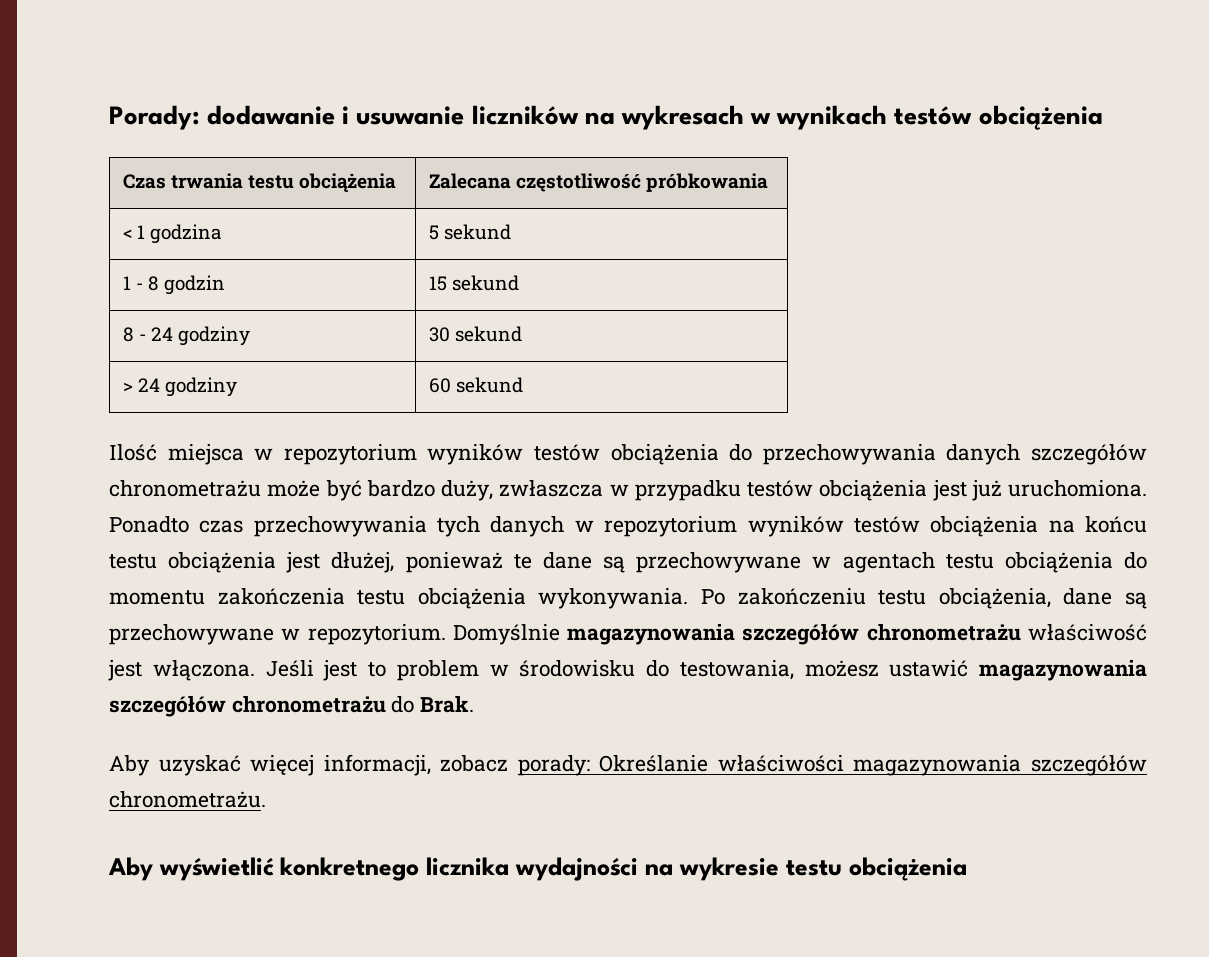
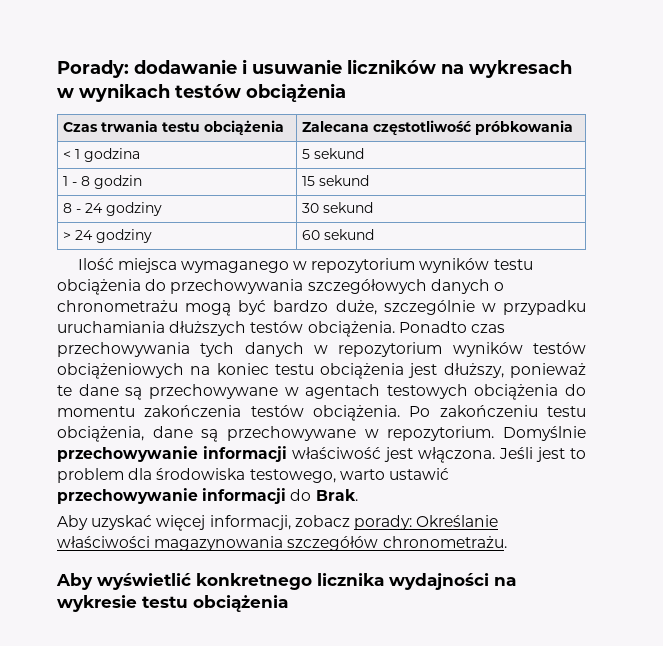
- Ilość miejsca w repozytorium wyników testów obciążenia do przechowywania danych szczegółów chronometrażu może być bardzo duży, zwłaszcza w przypadku testów obciążenia jest już uruchomiona.
+ Ilość miejsca wymaganego w repozytorium wyników testu obciążenia do przechowywania szczegółowych danych o chronometrażu mogą być bardzo duże, szczególnie w przypadku uruchamiania dłuższych testów obciążenia.
- Ponadto czas przechowywania tych danych w repozytorium wyników testów obciążenia na końcu testu obciążenia jest dłużej, ponieważ te dane są przechowywane w agentach testu obciążenia do momentu zakończenia testu obciążenia wykonywania.
+ Ponadto czas przechowywania tych danych w repozytorium wyników testów obciążeniowych na koniec testu obciążenia jest dłuższy, ponieważ te dane są przechowywane w agentach testowych obciążenia do momentu zakończenia testów obciążenia.
- Domyślnie magazynowania szczegółów chronometrażu właściwość jest włączona.
+ Domyślnie przechowywanie informacji właściwość jest włączona.
- Jeśli jest to problem w środowisku do testowania, możesz ustawić magazynowania szczegółów chronometrażu do Brak.
+ Jeśli jest to problem dla środowiska testowego, warto ustawić przechowywanie informacji do Brak.

